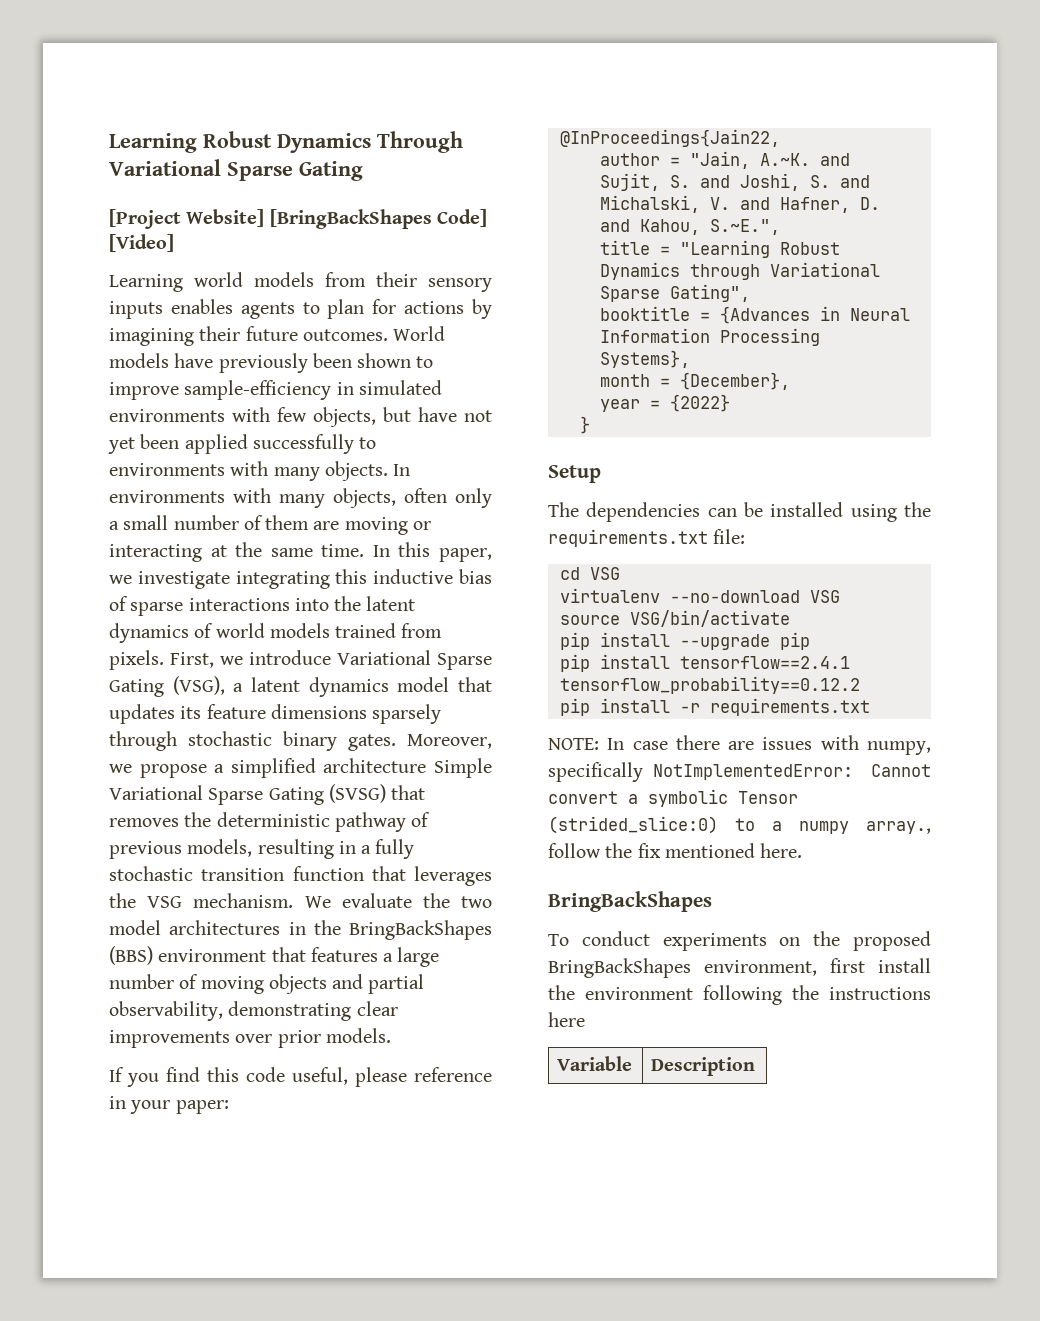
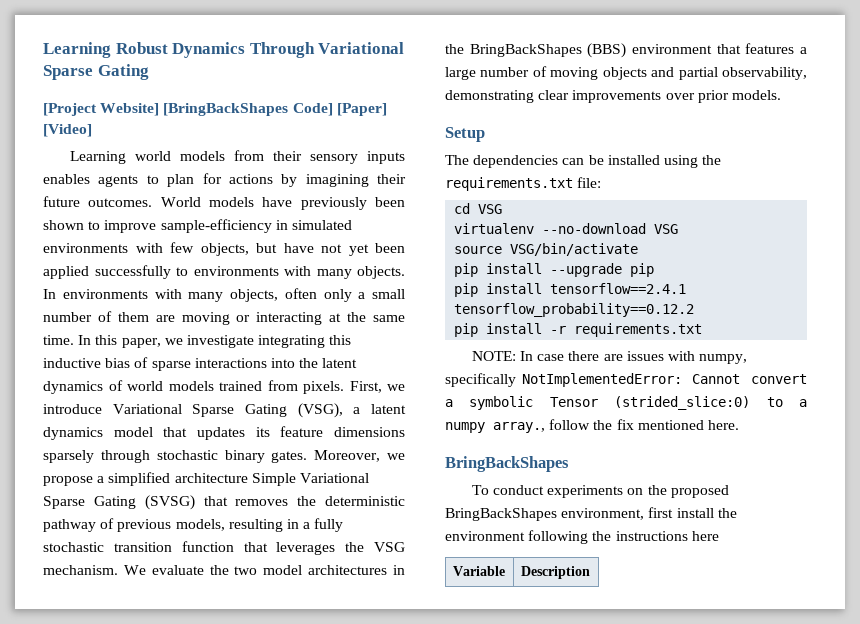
- [Project Website] [BringBackShapes Code] [Video]
+ [Project Website] [BringBackShapes Code] [Paper] [Video]
- If you find this code useful, please reference in your paper:
- @InProceedings{Jain22,
- author = "Jain, A.~K. and Sujit, S. and Joshi, S. and Michalski, V. and Hafner, D. and Kahou, S.~E.",
- title = "Learning Robust Dynamics through Variational Sparse Gating",
- booktitle = {Advances in Neural Information Processing Systems},
- month = {December},
- year = {2022}
- }

